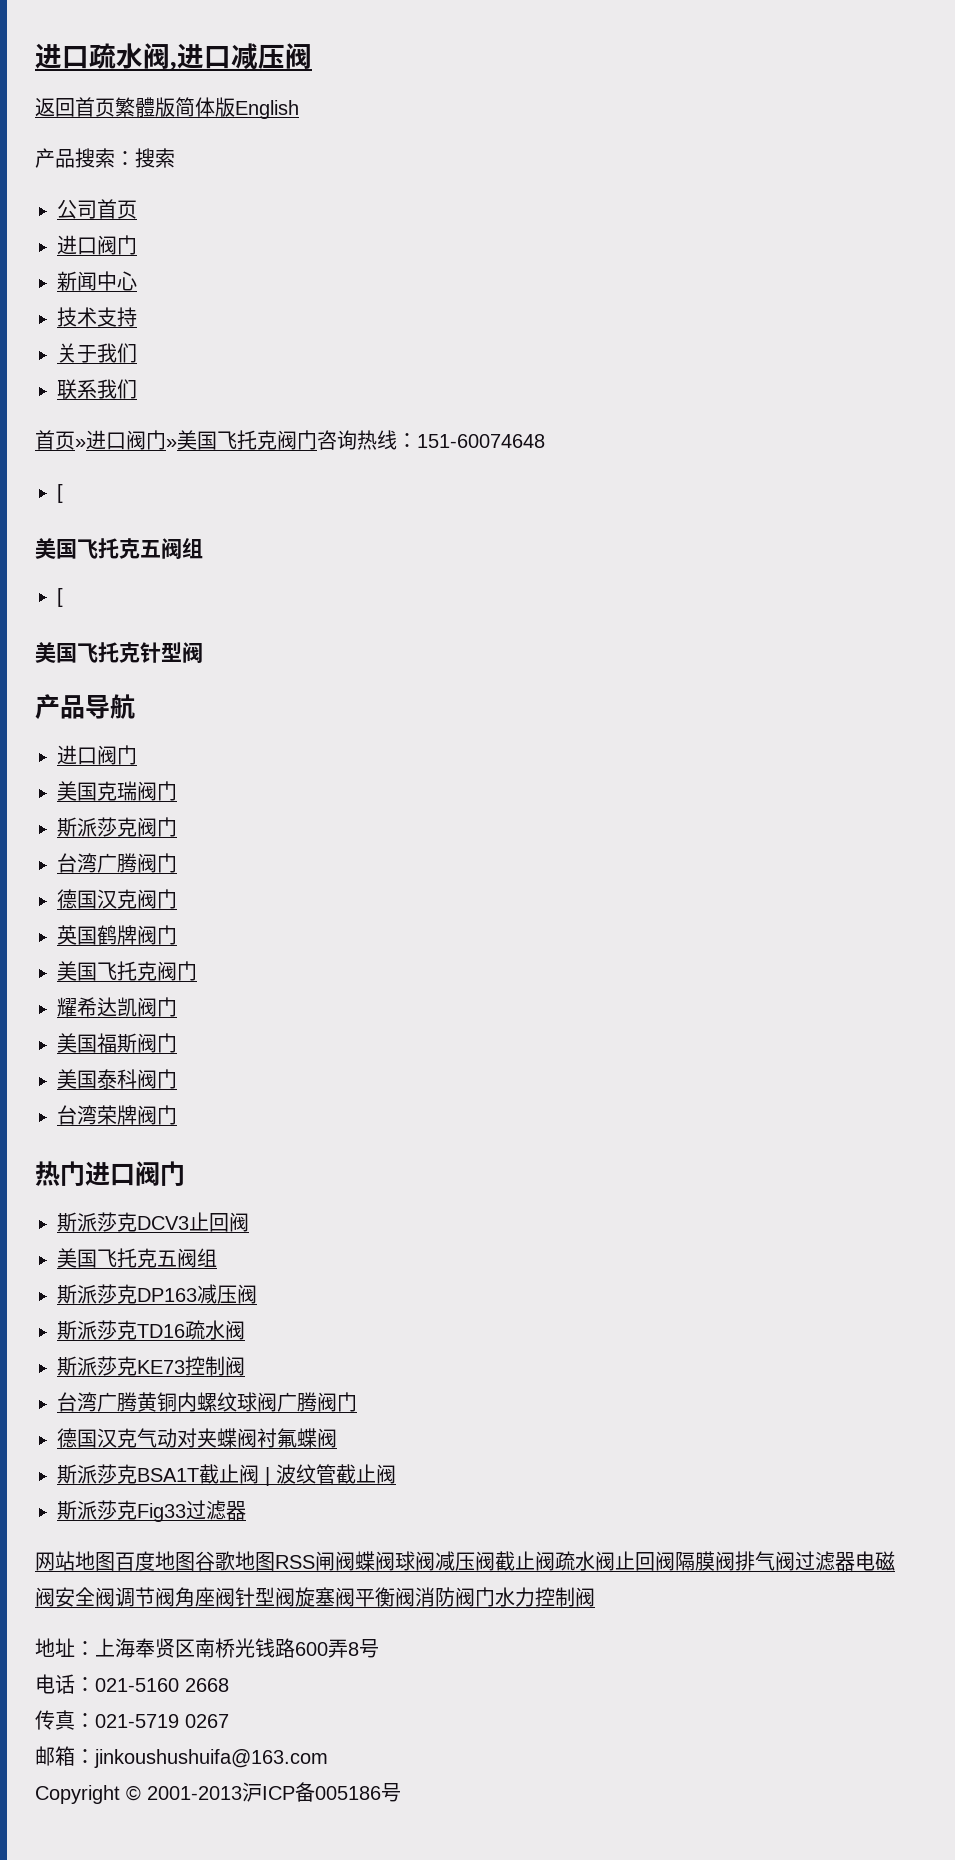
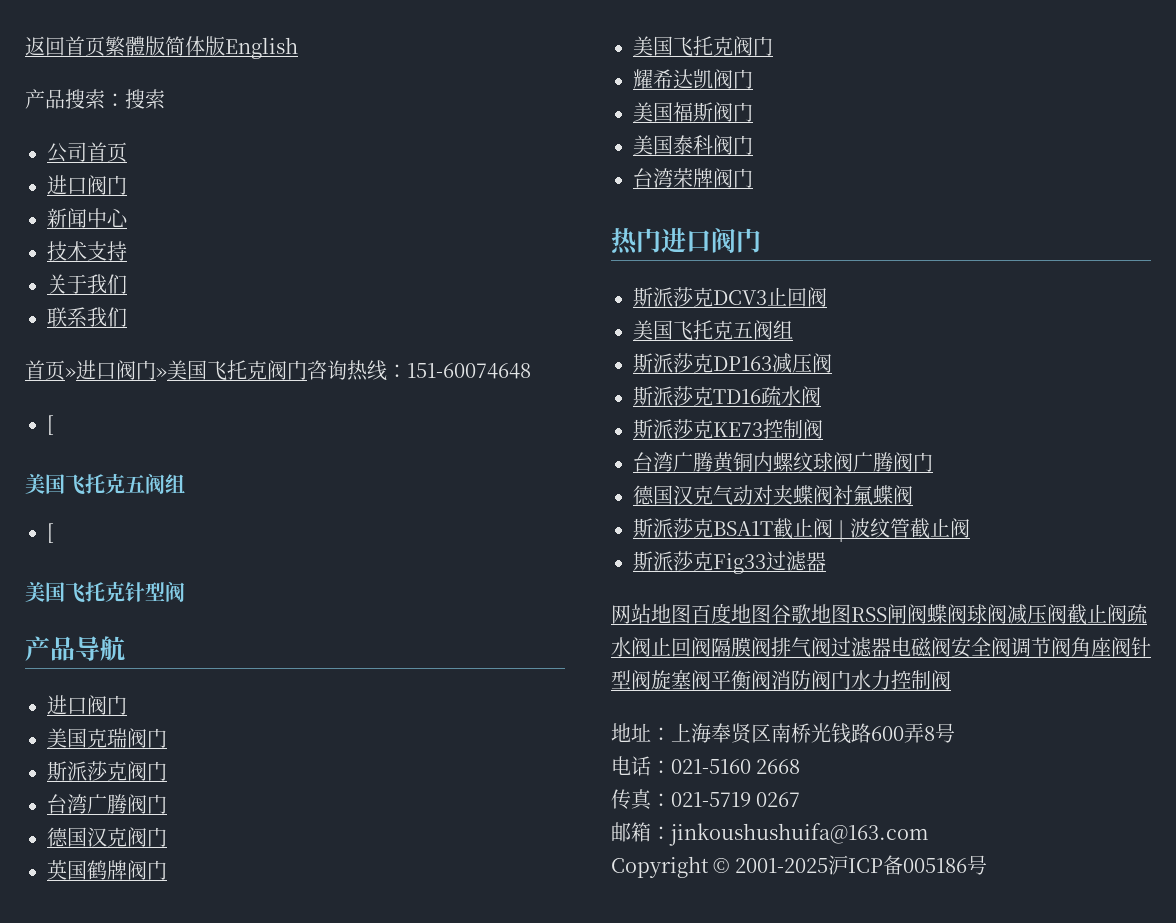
- 进口疏水阀,进口减压阀
- Copyright © 2001-2013沪ICP备005186号
+ Copyright © 2001-2025沪ICP备005186号

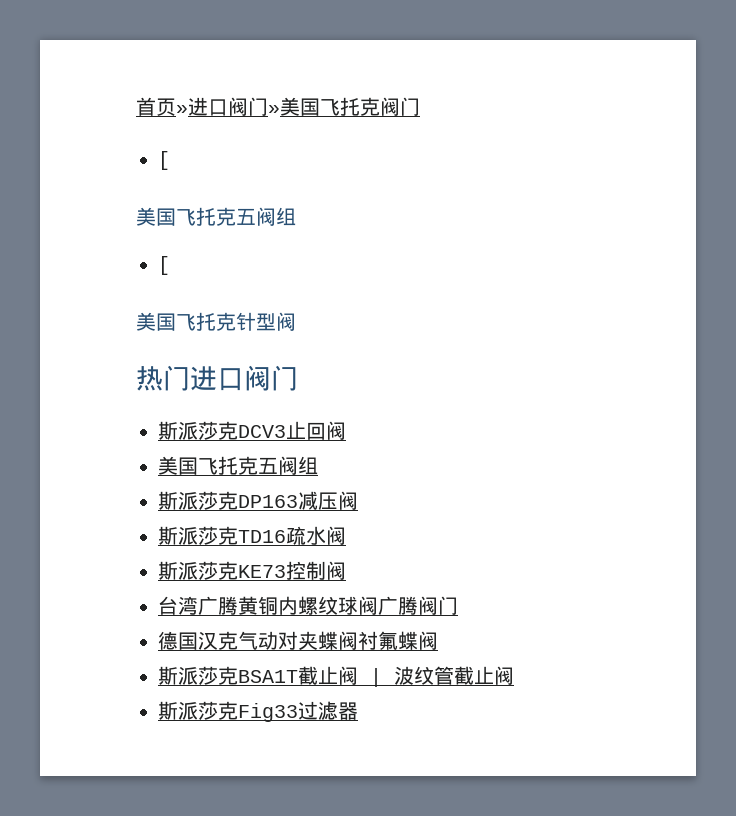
- 返回首页繁體版简体版English
- 产品搜索：搜索
- 公司首页
- 进口阀门
- 新闻中心
- 技术支持
- 关于我们
- 联系我们
- 首页»进口阀门»美国飞托克阀门咨询热线：151-60074648
+ 首页»进口阀门»美国飞托克阀门
- 产品导航
- 进口阀门
- 美国克瑞阀门
- 斯派莎克阀门
- 台湾广腾阀门
- 德国汉克阀门
- 英国鹤牌阀门
- 美国飞托克阀门
- 耀希达凯阀门
- 美国福斯阀门
- 美国泰科阀门
- 台湾荣牌阀门
- 网站地图百度地图谷歌地图RSS闸阀蝶阀球阀减压阀截止阀疏水阀止回阀隔膜阀排气阀过滤器电磁阀安全阀调节阀角座阀针型阀旋塞阀平衡阀消防阀门水力控制阀
- 地址：上海奉贤区南桥光钱路600弄8号
- 电话：021-5160 2668
- 传真：021-5719 0267
- 邮箱：jinkoushushuifa@163.com
- Copyright © 2001-2025沪ICP备005186号

